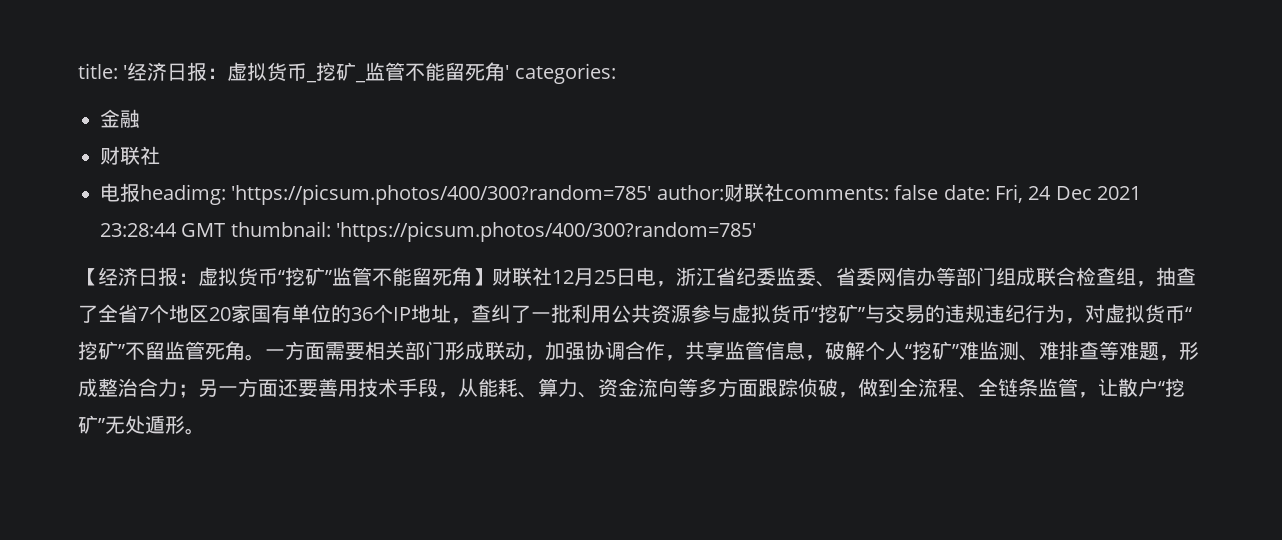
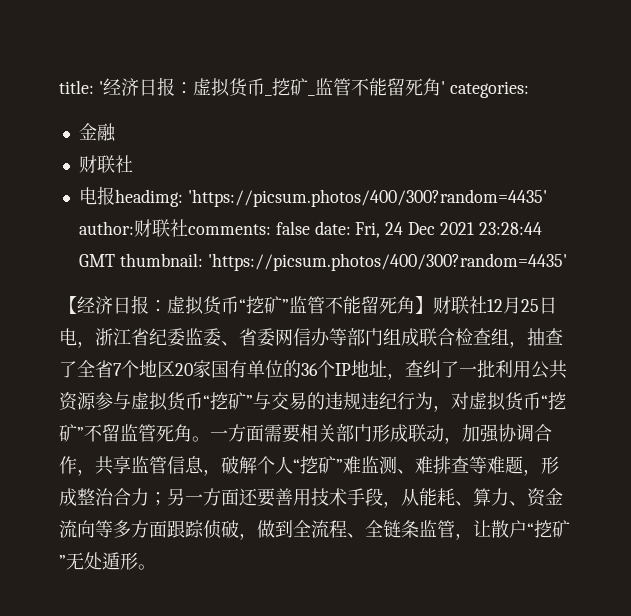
- 电报headimg: 'https://picsum.photos/400/300?random=785' author:财联社comments: false date: Fri, 24 Dec 2021 23:28:44 GMT thumbnail: 'https://picsum.photos/400/300?random=785'
+ 电报headimg: 'https://picsum.photos/400/300?random=4435' author:财联社comments: false date: Fri, 24 Dec 2021 23:28:44 GMT thumbnail: 'https://picsum.photos/400/300?random=4435'

